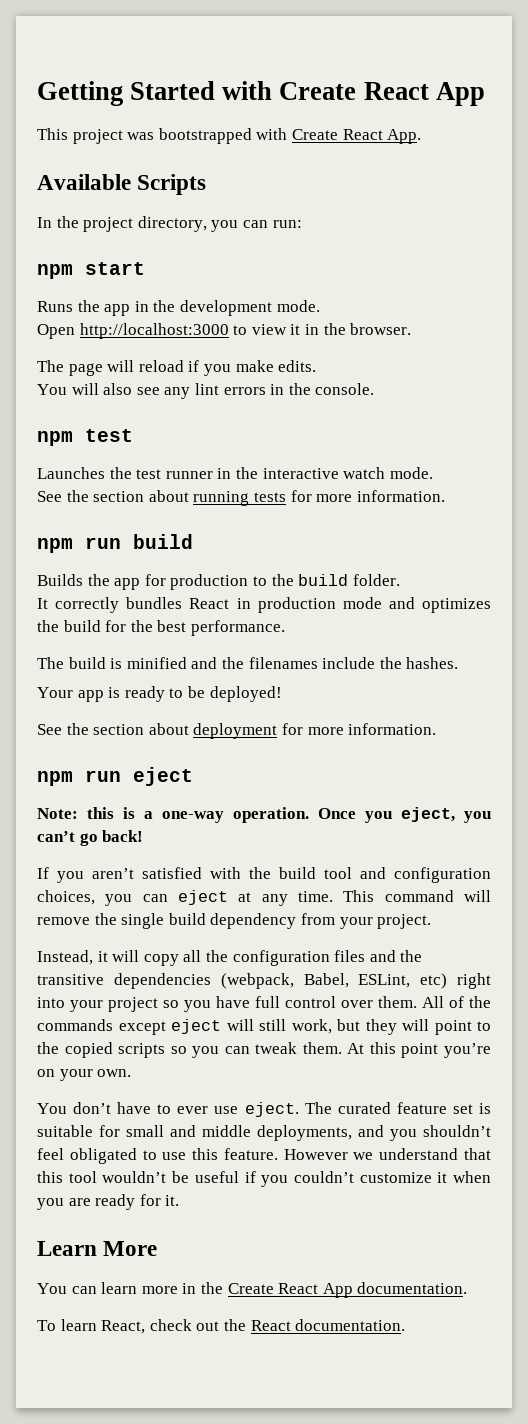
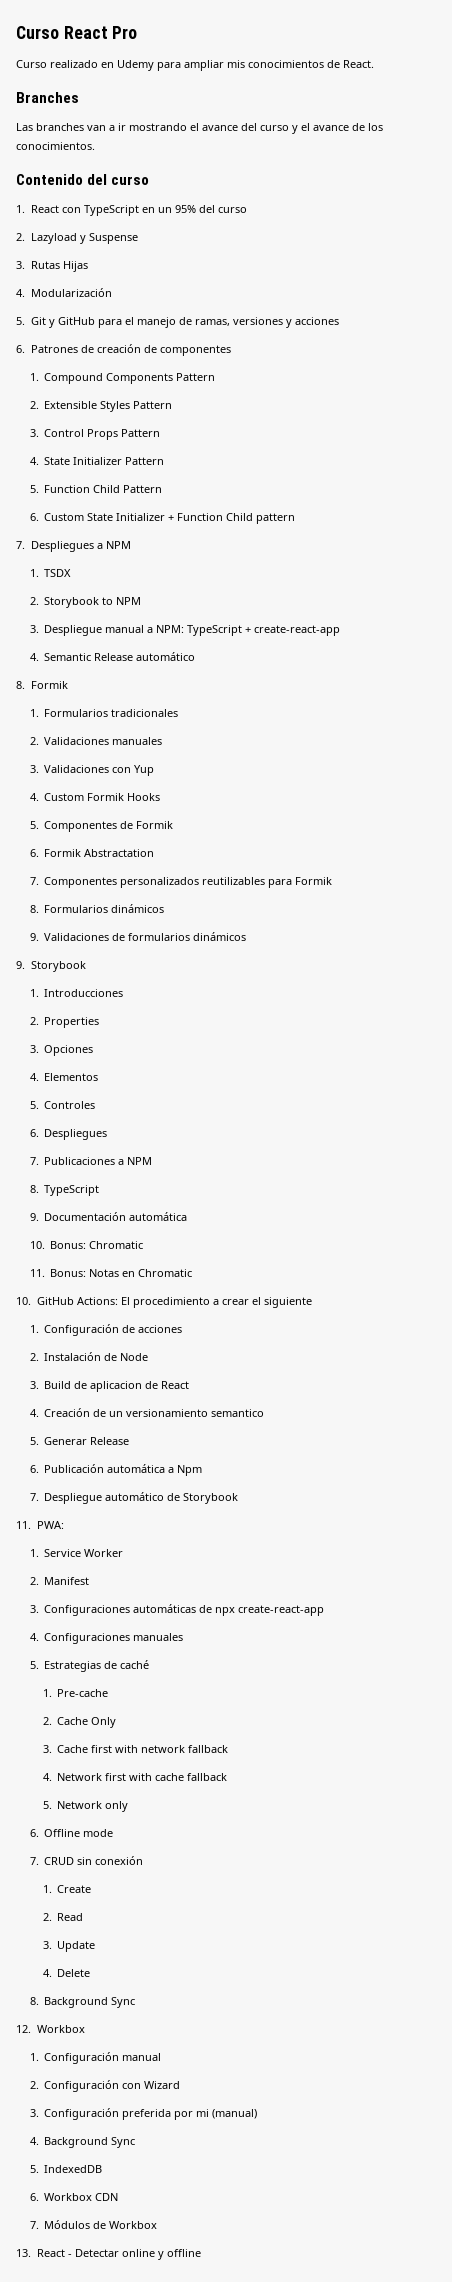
- Getting Started with Create React App
- This project was bootstrapped with Create React App.
- Available Scripts
- In the project directory, you can run:
- npm start
- Runs the app in the development mode.
- Open http://localhost:3000 to view it in the browser.
- The page will reload if you make edits.
- You will also see any lint errors in the console.
- npm test
- Launches the test runner in the interactive watch mode.
- See the section about running tests for more information.
- npm run build
- Builds the app for production to the build folder.
- It correctly bundles React in production mode and optimizes the build for the best performance.
- The build is minified and the filenames include the hashes.
- Your app is ready to be deployed!
- See the section about deployment for more information.
- npm run eject
- Note: this is a one-way operation. Once you eject, you can’t go back!
- If you aren’t satisfied with the build tool and configuration choices, you can eject at any time. This command will remove the single build dependency from your project.
- Instead, it will copy all the configuration files and the transitive dependencies (webpack, Babel, ESLint, etc) right into your project so you have full control over them. All of the commands except eject will still work, but they will point to the copied scripts so you can tweak them. At this point you’re on your own.
- You don’t have to ever use eject. The curated feature set is suitable for small and middle deployments, and you shouldn’t feel obligated to use this feature. However we understand that this tool wouldn’t be useful if you couldn’t customize it when you are ready for it.
- Learn More
- You can learn more in the Create React App documentation.
- To learn React, check out the React documentation.
+ Curso React Pro
+ Curso realizado en Udemy para ampliar mis conocimientos de React.
+ Branches
+ Las branches van a ir mostrando el avance del curso y el avance de los conocimientos.
+ Contenido del curso
+ 1. React con TypeScript en un 95% del curso
+ 2. Lazyload y Suspense
+ 3. Rutas Hijas
+ 4. Modularización
+ 5. Git y GitHub para el manejo de ramas, versiones y acciones
+ 6. Patrones de creación de componentes
+ 1. Compound Components Pattern
+ 2. Extensible Styles Pattern
+ 3. Control Props Pattern
+ 4. State Initializer Pattern
+ 5. Function Child Pattern
+ 6. Custom State Initializer + Function Child pattern
+ 7. Despliegues a NPM
+ 1. TSDX
+ 2. Storybook to NPM
+ 3. Despliegue manual a NPM: TypeScript + create-react-app
+ 4. Semantic Release automático
+ 8. Formik
+ 1. Formularios tradicionales
+ 2. Validaciones manuales
+ 3. Validaciones con Yup
+ 4. Custom Formik Hooks
+ 5. Componentes de Formik
+ 6. Formik Abstractation
+ 7. Componentes personalizados reutilizables para Formik
+ 8. Formularios dinámicos
+ 9. Validaciones de formularios dinámicos
+ 9. Storybook
+ 1. Introducciones
+ 2. Properties
+ 3. Opciones
+ 4. Elementos
+ 5. Controles
+ 6. Despliegues
+ 7. Publicaciones a NPM
+ 8. TypeScript
+ 9. Documentación automática
+ 10. Bonus: Chromatic
+ 11. Bonus: Notas en Chromatic
+ 10. GitHub Actions: El procedimiento a crear el siguiente
+ 1. Configuración de acciones
+ 2. Instalación de Node
+ 3. Build de aplicacion de React
+ 4. Creación de un versionamiento semantico
+ 5. Generar Release
+ 6. Publicación automática a Npm
+ 7. Despliegue automático de Storybook
+ 11. PWA:
+ 1. Service Worker
+ 2. Manifest
+ 3. Configuraciones automáticas de npx create-react-app
+ 4. Configuraciones manuales
+ 5. Estrategias de caché
+ 1. Pre-cache
+ 2. Cache Only
+ 3. Cache first with network fallback
+ 4. Network first with cache fallback
+ 5. Network only
+ 6. Offline mode
+ 7. CRUD sin conexión
+ 1. Create
+ 2. Read
+ 3. Update
+ 4. Delete
+ 8. Background Sync
+ 12. Workbox
+ 1. Configuración manual
+ 2. Configuración con Wizard
+ 3. Configuración preferida por mi (manual)
+ 4. Background Sync
+ 5. IndexedDB
+ 6. Workbox CDN
+ 7. Módulos de Workbox
+ 13. React - Detectar online y offline

